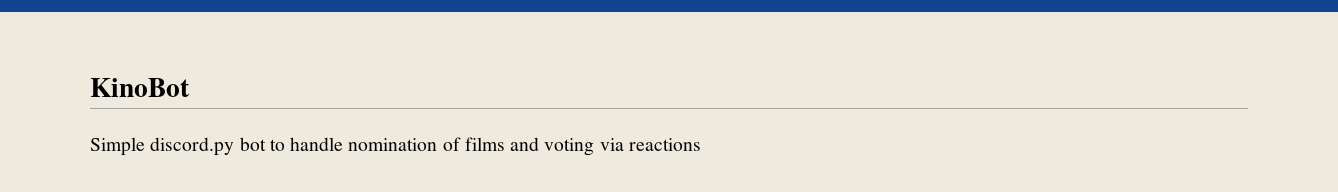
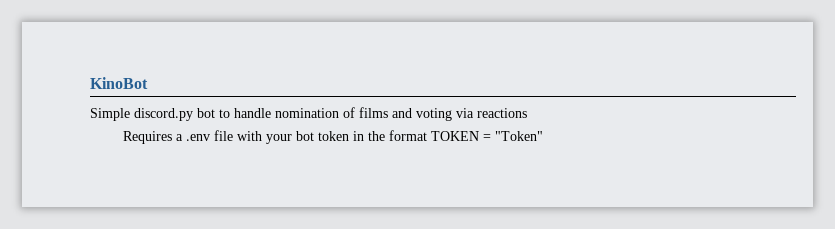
+ Requires a .env file with your bot token in the format TOKEN = "Token"

